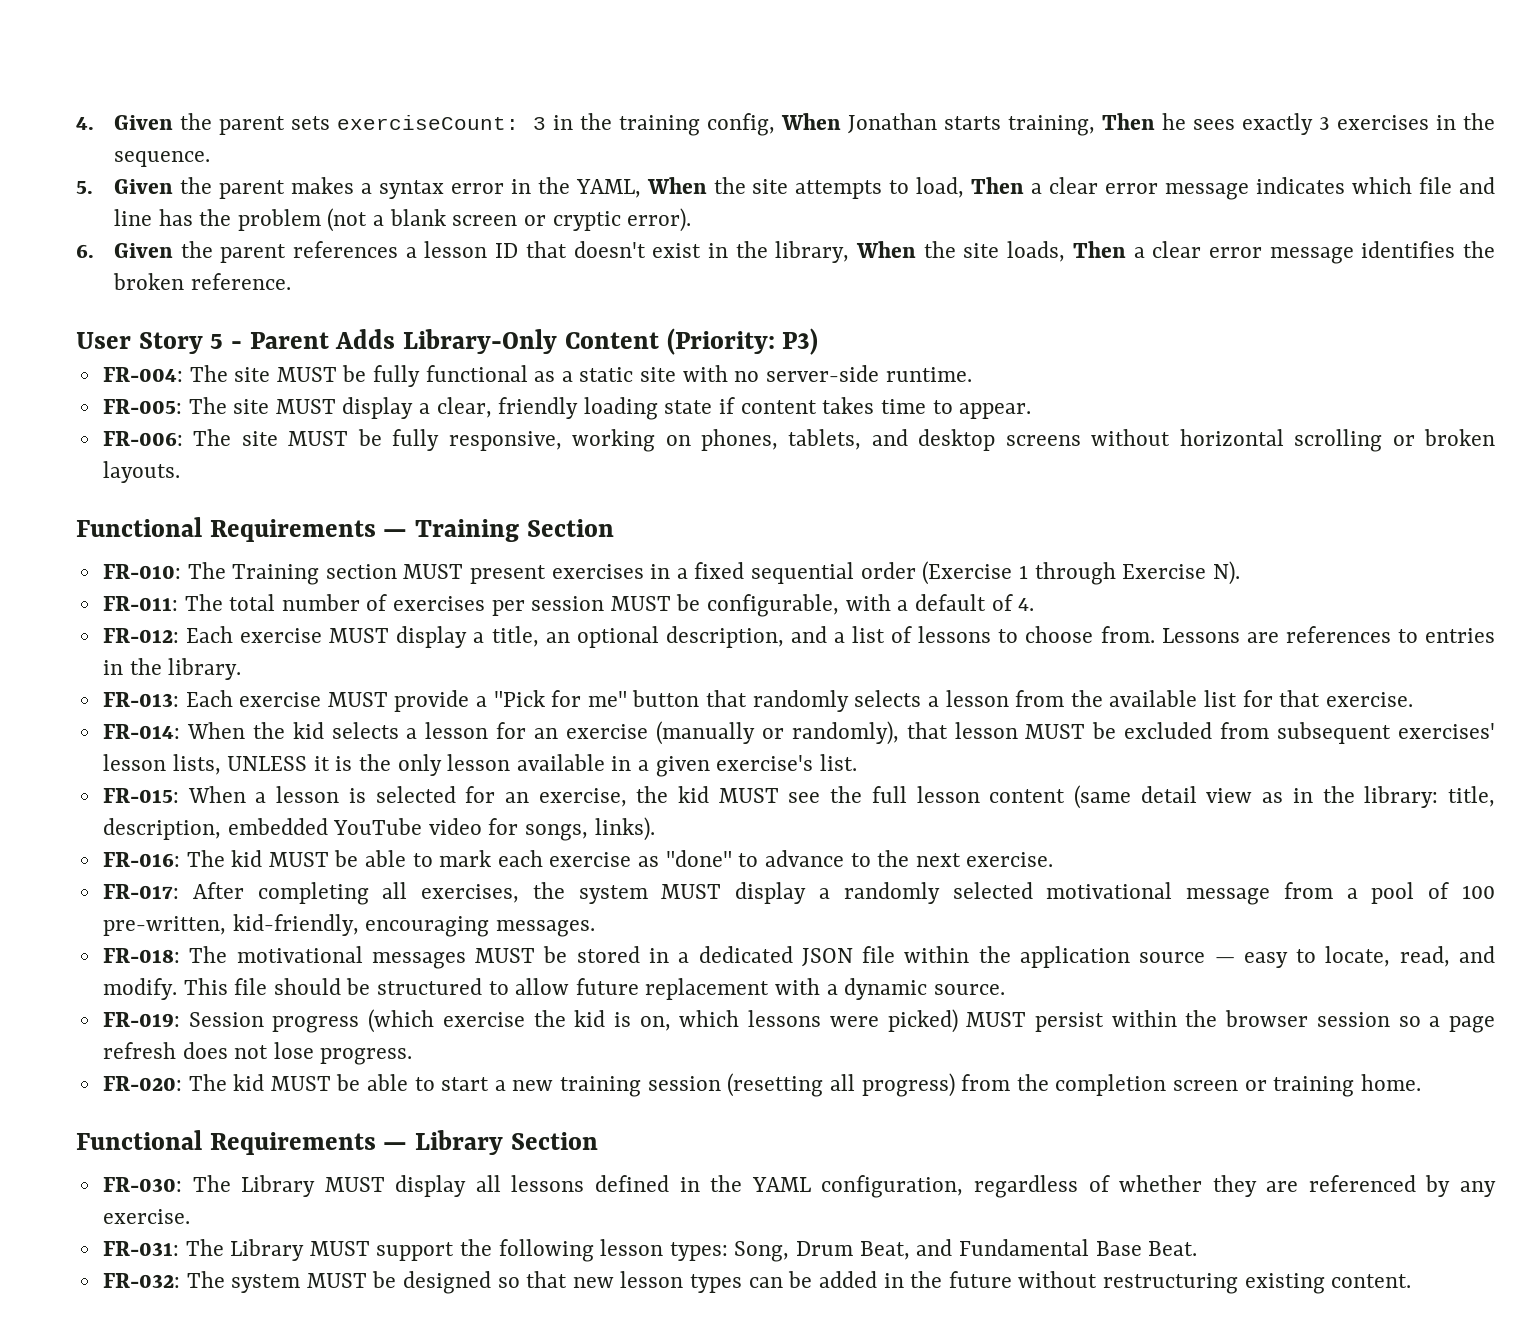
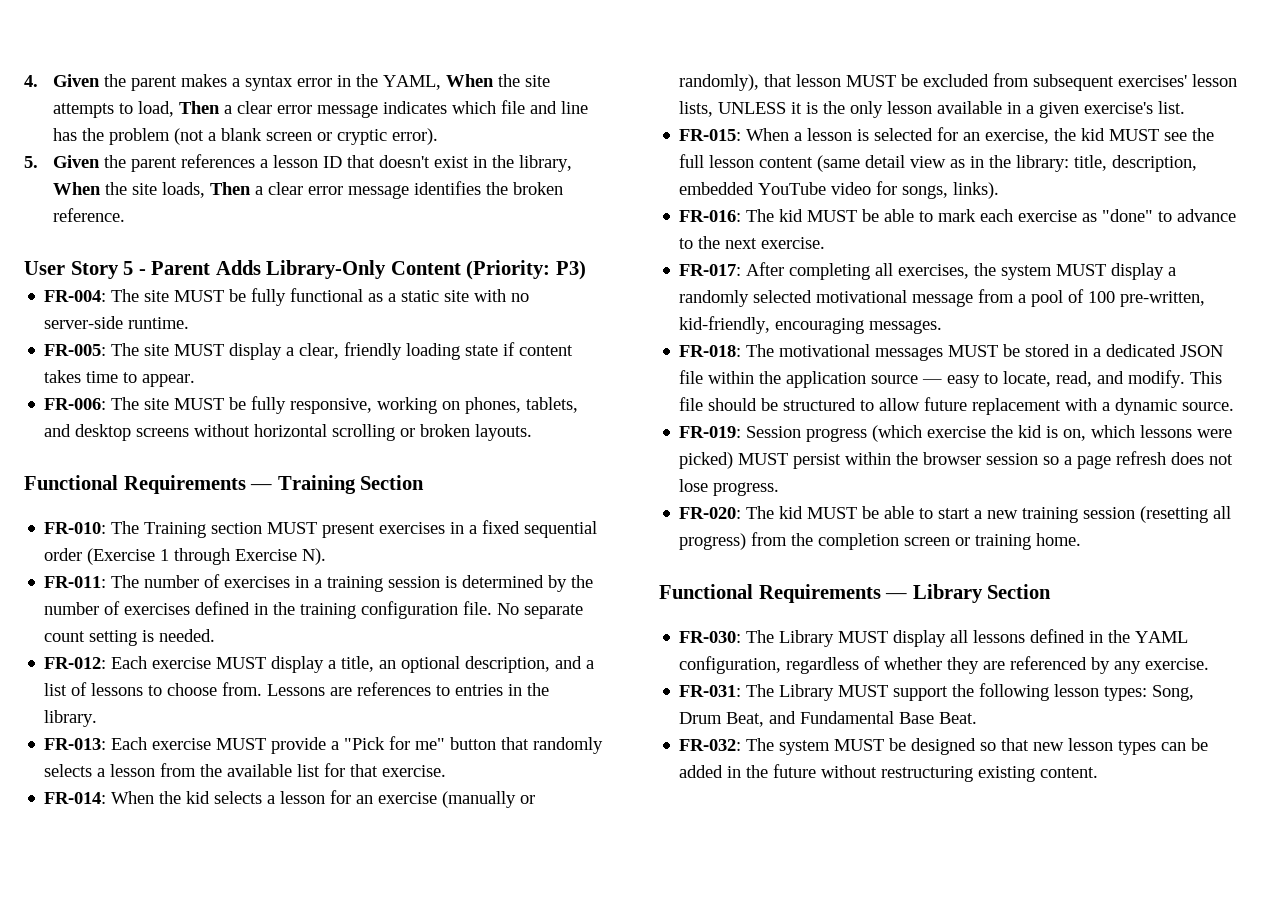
- 4. Given the parent sets exerciseCount: 3 in the training config, When Jonathan starts training, Then he sees exactly 3 exercises in the sequence.
- 5. Given the parent makes a syntax error in the YAML, When the site attempts to load, Then a clear error message indicates which file and line has the problem (not a blank screen or cryptic error).
+ 4. Given the parent makes a syntax error in the YAML, When the site attempts to load, Then a clear error message indicates which file and line has the problem (not a blank screen or cryptic error).
- 6. Given the parent references a lesson ID that doesn't exist in the library, When the site loads, Then a clear error message identifies the broken reference.
+ 5. Given the parent references a lesson ID that doesn't exist in the library, When the site loads, Then a clear error message identifies the broken reference.
- FR-011: The total number of exercises per session MUST be configurable, with a default of 4.
+ FR-011: The number of exercises in a training session is determined by the number of exercises defined in the training configuration file. No separate count setting is needed.

